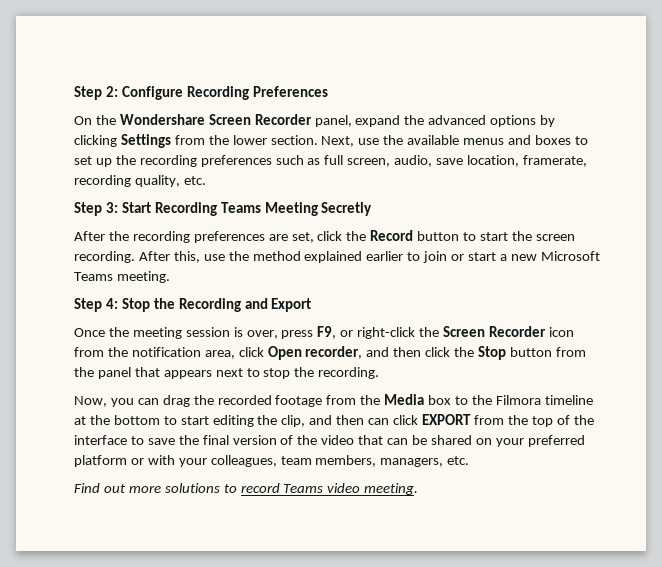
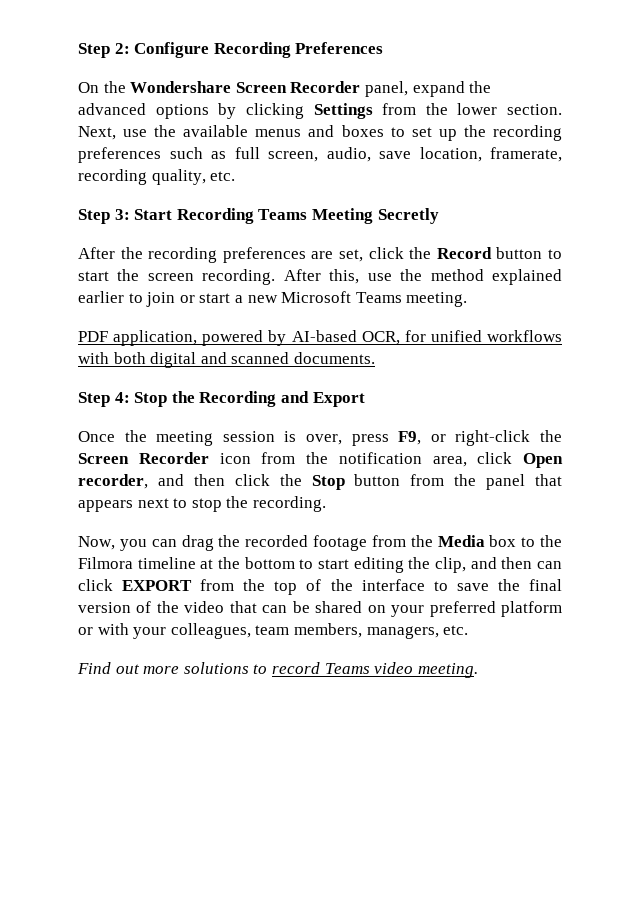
+ PDF application, powered by AI-based OCR, for unified workflows with both digital and scanned documents.

